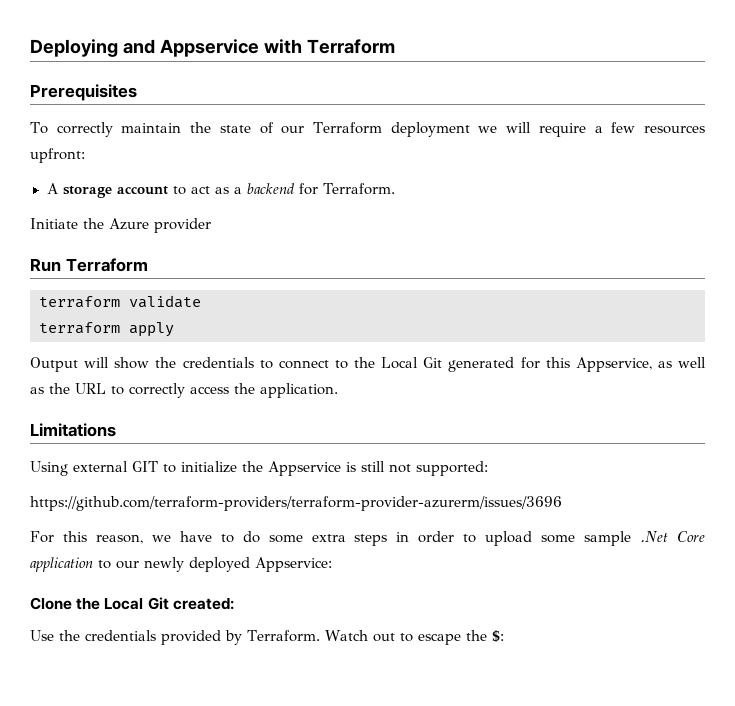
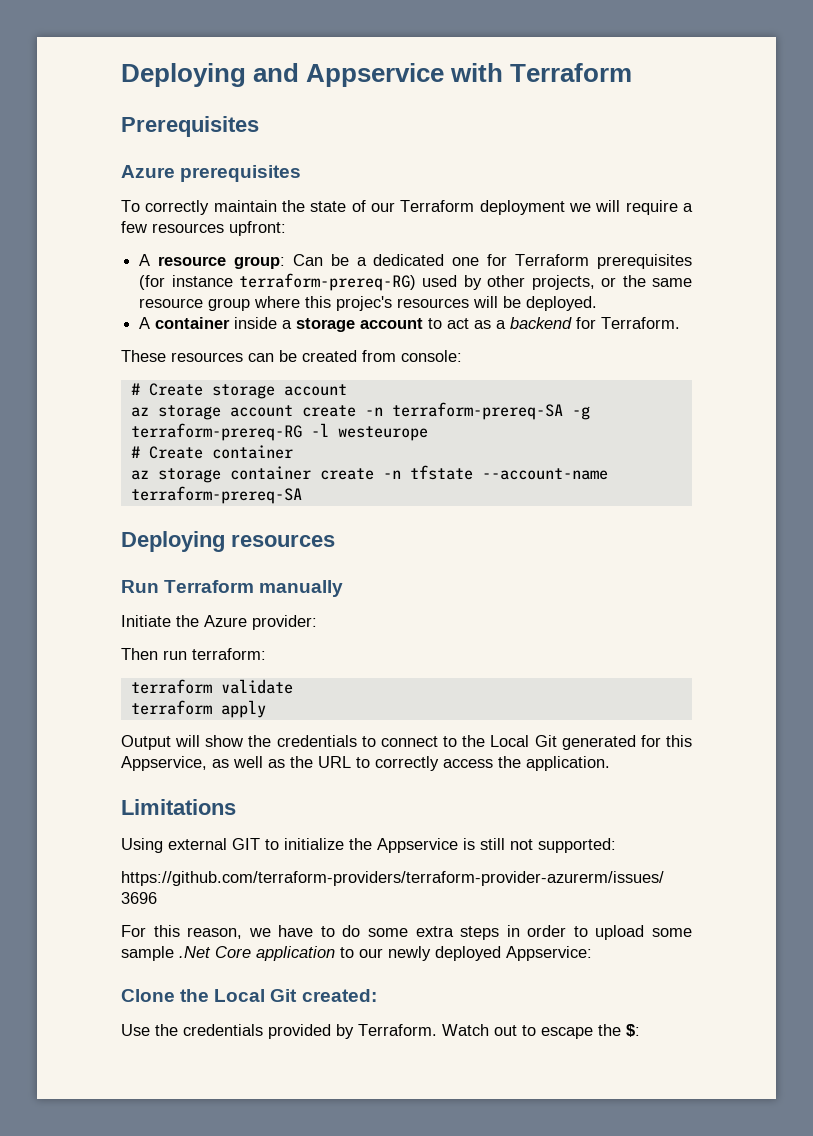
+ Azure prerequisites
- A storage account to act as a backend for Terraform.
+ A resource group: Can be a dedicated one for Terraform prerequisites (for instance terraform-prereq-RG) used by other projects, or the same resource group where this projec's resources will be deployed.
+ A container inside a storage account to act as a backend for Terraform.
+ These resources can be created from console:
+ # Create storage account
+ az storage account create -n terraform-prereq-SA -g terraform-prereq-RG -l westeurope
+ # Create container
+ az storage container create -n tfstate --account-name terraform-prereq-SA
+ Deploying resources
+ Run Terraform manually
- Initiate the Azure provider
- Run Terraform
+ Initiate the Azure provider:
+ Then run terraform:

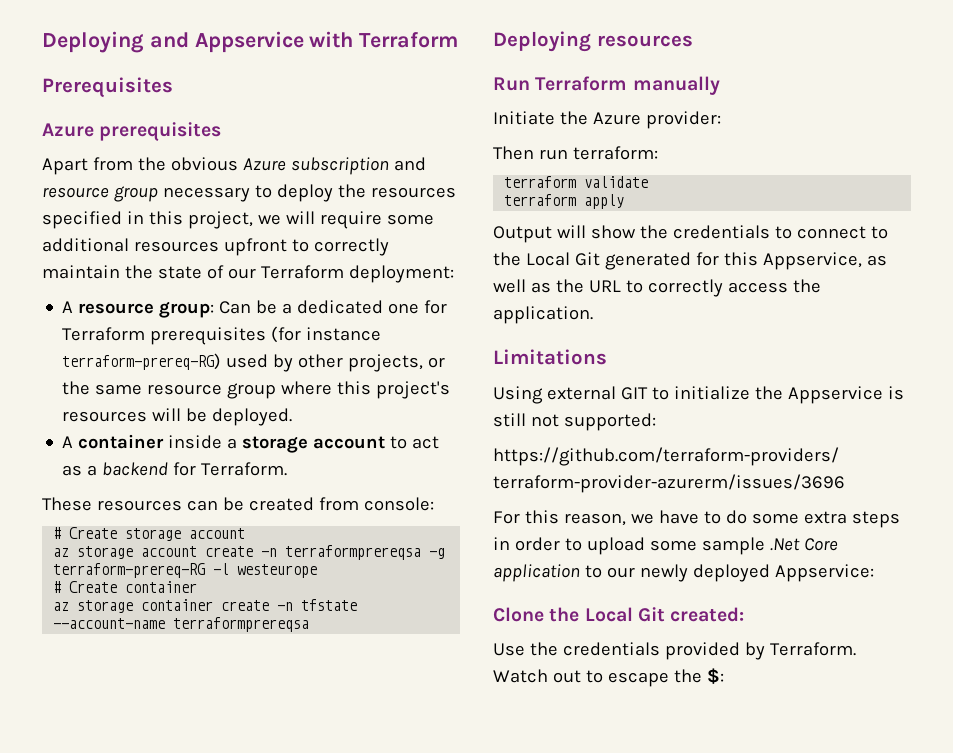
- To correctly maintain the state of our Terraform deployment we will require a few resources upfront:
+ Apart from the obvious Azure subscription and resource group necessary to deploy the resources specified in this project, we will require some additional resources upfront to correctly maintain the state of our Terraform deployment:
- A resource group: Can be a dedicated one for Terraform prerequisites (for instance terraform-prereq-RG) used by other projects, or the same resource group where this projec's resources will be deployed.
+ A resource group: Can be a dedicated one for Terraform prerequisites (for instance terraform-prereq-RG) used by other projects, or the same resource group where this project's resources will be deployed.
- az storage account create -n terraform-prereq-SA -g terraform-prereq-RG -l westeurope
+ az storage account create -n terraformprereqsa -g terraform-prereq-RG -l westeurope
- az storage container create -n tfstate --account-name terraform-prereq-SA
+ az storage container create -n tfstate --account-name terraformprereqsa

